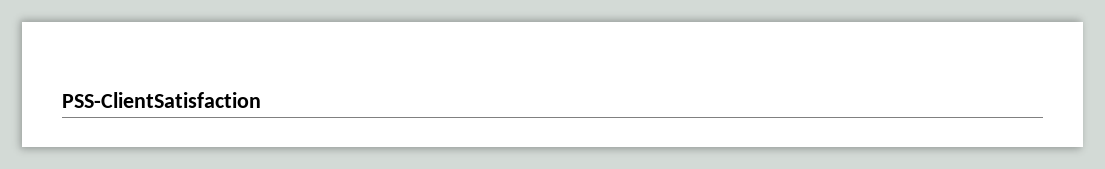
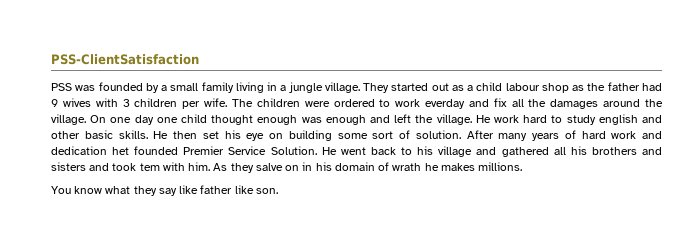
+ PSS was founded by a small family living in a jungle village. They started out as a child labour shop as the father had 9 wives with 3 children per wife. The children were ordered to work everday and fix all the damages around the village. On one day one child thought enough was enough and left the village. He work hard to study english and other basic skills. He then set his eye on building some sort of solution. After many years of hard work and dedication het founded Premier Service Solution. He went back to his village and gathered all his brothers and sisters and took tem with him. As they salve on in his domain of wrath he makes millions.
+ You know what they say like father like son.

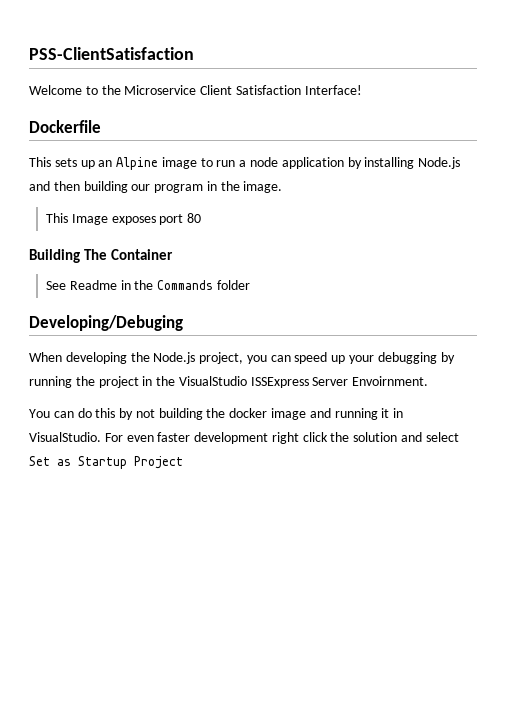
- PSS was founded by a small family living in a jungle village. They started out as a child labour shop as the father had 9 wives with 3 children per wife. The children were ordered to work everday and fix all the damages around the village. On one day one child thought enough was enough and left the village. He work hard to study english and other basic skills. He then set his eye on building some sort of solution. After many years of hard work and dedication het founded Premier Service Solution. He went back to his village and gathered all his brothers and sisters and took tem with him. As they salve on in his domain of wrath he makes millions.
- You know what they say like father like son.
+ Welcome to the Microservice Client Satisfaction Interface!
+ Dockerfile
+ This sets up an Alpine image to run a node application by installing Node.js and then building our program in the image.
+ This Image exposes port 80
+ Building The Container
+ See Readme in the Commands folder
+ Developing/Debuging
+ When developing the Node.js project, you can speed up your debugging by running the project in the VisualStudio ISSExpress Server Envoirnment.
+ You can do this by not building the docker image and running it in VisualStudio. For even faster development right click the solution and select Set as Startup Project

